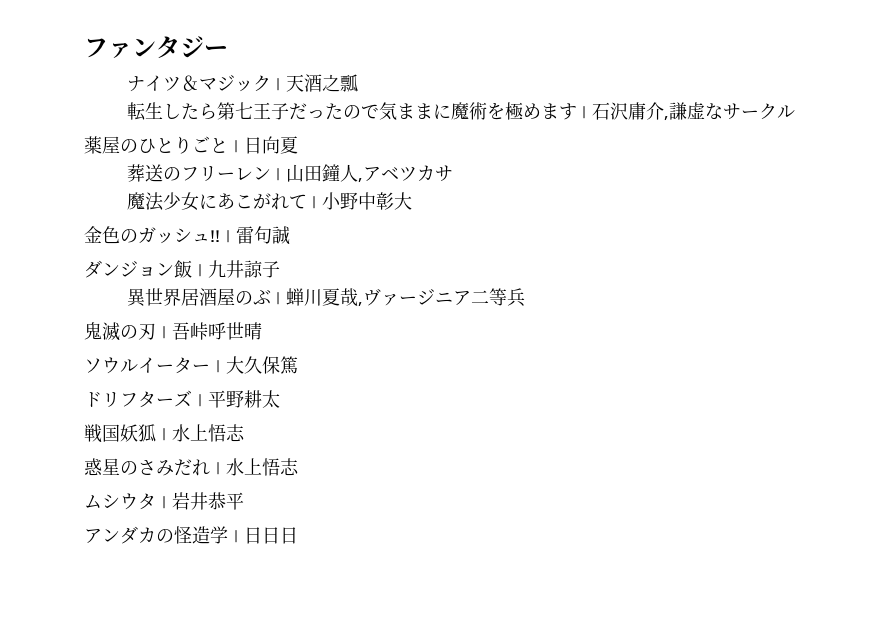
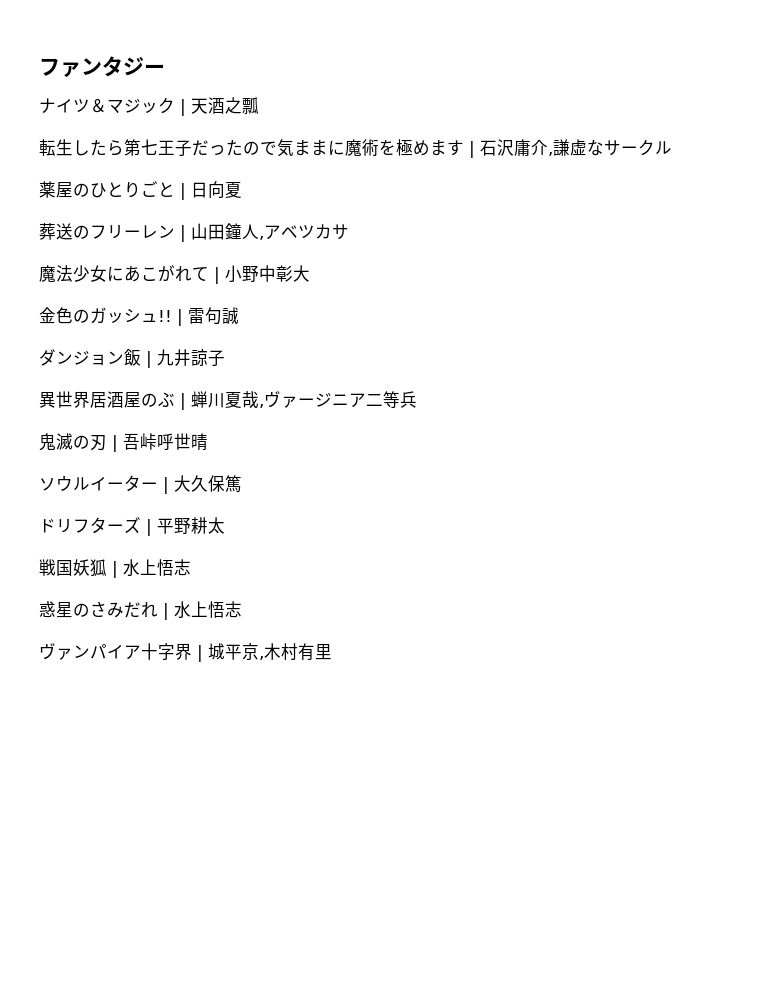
- ムシウタ | 岩井恭平
- アンダカの怪造学 | 日日日
+ ヴァンパイア十字界 | 城平京,木村有里

